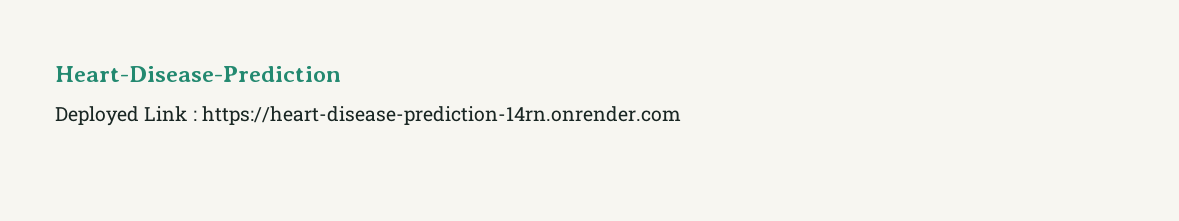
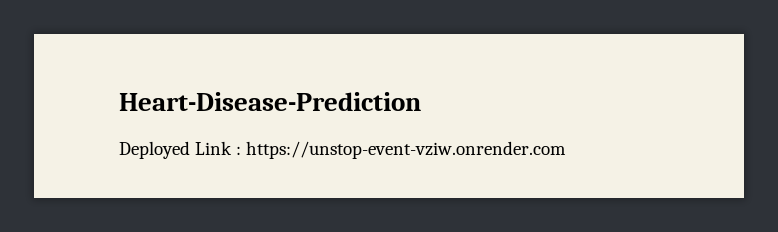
- Deployed Link : https://heart-disease-prediction-14rn.onrender.com
+ Deployed Link : https://unstop-event-vziw.onrender.com

